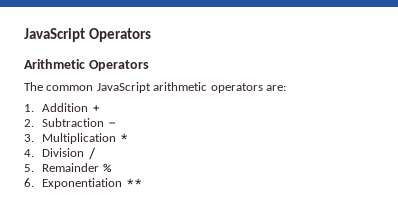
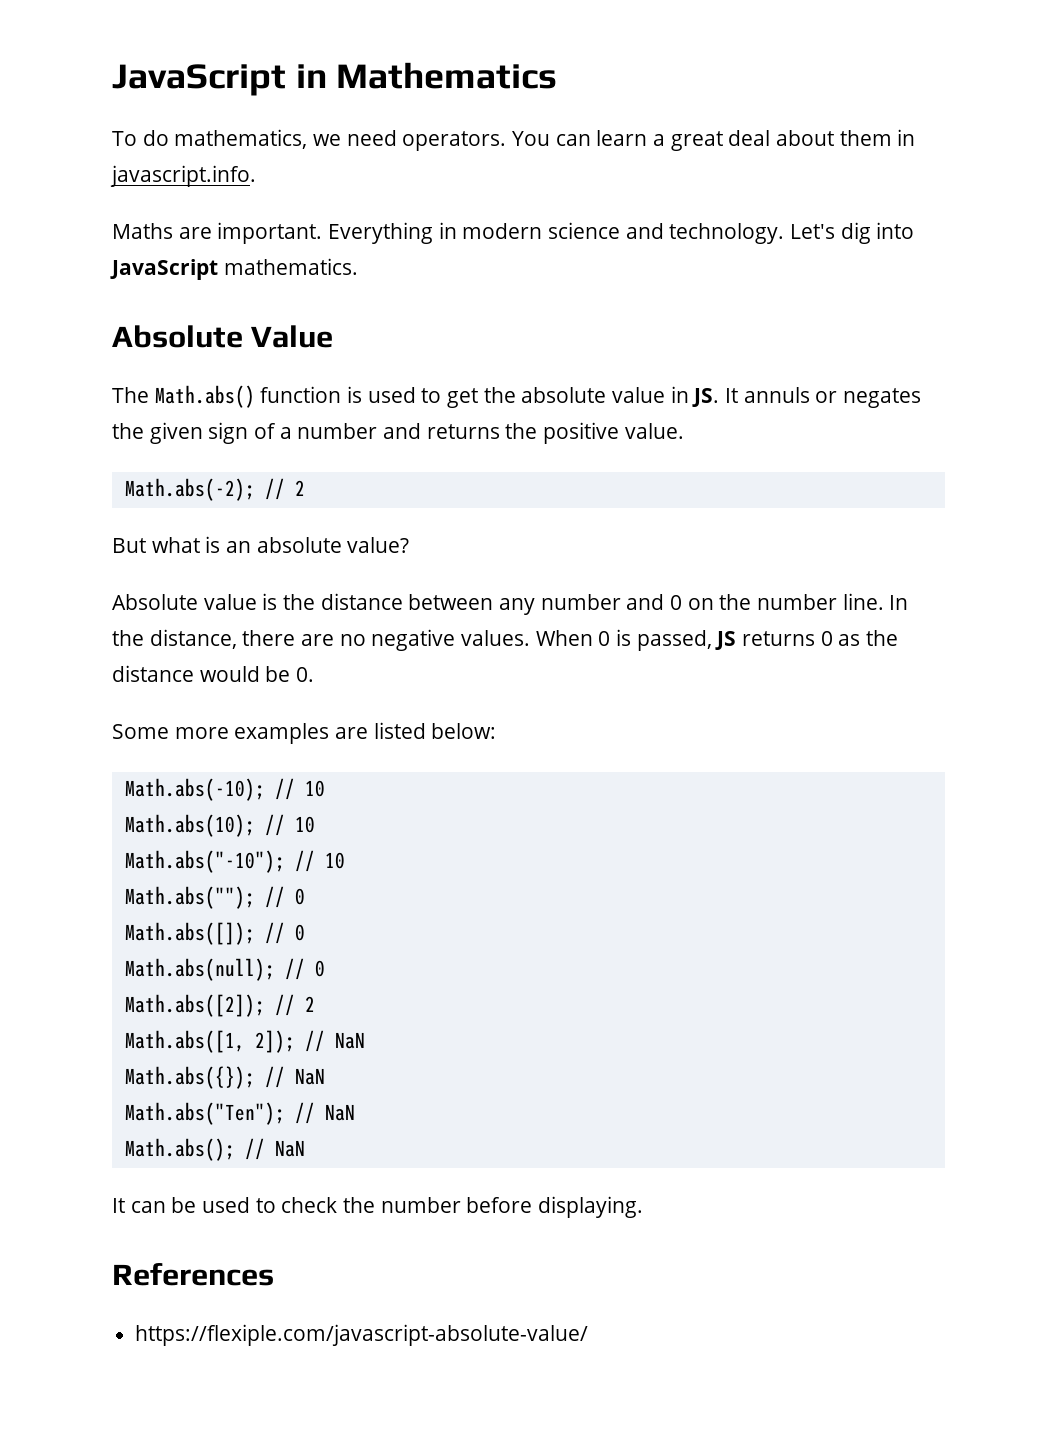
- JavaScript Operators
- Arithmetic Operators
- The common JavaScript arithmetic operators are:
- 1. Addition +
- 2. Subtraction -
- 3. Multiplication *
- 4. Division /
- 5. Remainder %
- 6. Exponentiation **
+ JavaScript in Mathematics
+ To do mathematics, we need operators. You can learn a great deal about them in javascript.info.
+ Maths are important. Everything in modern science and technology. Let's dig into JavaScript mathematics.
+ Absolute Value
+ The Math.abs() function is used to get the absolute value in JS. It annuls or negates the given sign of a number and returns the positive value.
+ Math.abs(-2); // 2
+ But what is an absolute value?
+ Absolute value is the distance between any number and 0 on the number line. In the distance, there are no negative values. When 0 is passed, JS returns 0 as the distance would be 0.
+ Some more examples are listed below:
+ Math.abs(-10); // 10
+ Math.abs(10); // 10
+ Math.abs("-10"); // 10
+ Math.abs(""); // 0
+ Math.abs([]); // 0
+ Math.abs(null); // 0
+ Math.abs([2]); // 2
+ Math.abs([1, 2]); // NaN
+ Math.abs({}); // NaN
+ Math.abs("Ten"); // NaN
+ Math.abs(); // NaN
+ It can be used to check the number before displaying.
+ References
+ https://flexiple.com/javascript-absolute-value/

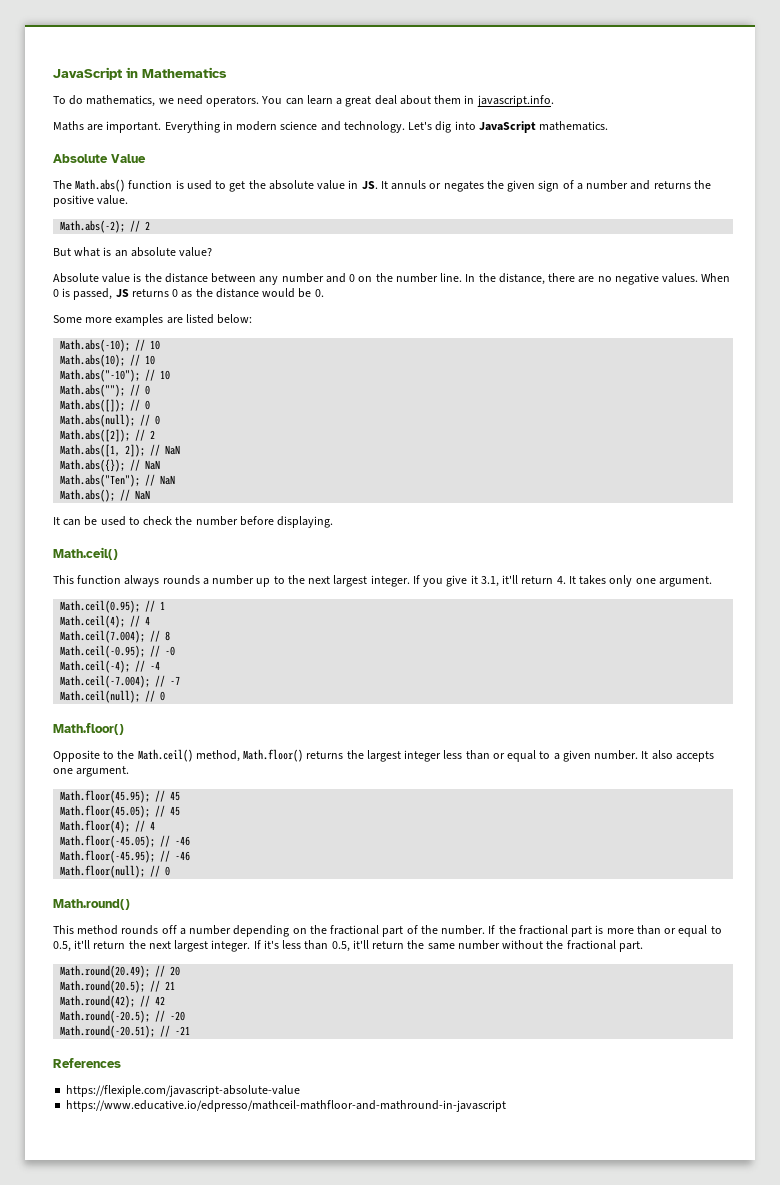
  It can be used to check the number before displaying.
+ Math.ceil()
+ This function always rounds a number up to the next largest integer. If you give it 3.1, it'll return 4. It takes only one argument.
+ Math.ceil(0.95); // 1
+ Math.ceil(4); // 4
+ Math.ceil(7.004); // 8
+ Math.ceil(-0.95); // -0
+ Math.ceil(-4); // -4
+ Math.ceil(-7.004); // -7
+ Math.ceil(null); // 0
+ Math.floor()
+ Opposite to the Math.ceil() method, Math.floor() returns the largest integer less than or equal to a given number. It also accepts one argument.
+ Math.floor(45.95); // 45
+ Math.floor(45.05); // 45
+ Math.floor(4); // 4
+ Math.floor(-45.05); // -46
+ Math.floor(-45.95); // -46
+ Math.floor(null); // 0
+ Math.round()
+ This method rounds off a number depending on the fractional part of the number. If the fractional part is more than or equal to 0.5, it'll return the next largest integer. If it's less than 0.5, it'll return the same number without the fractional part.
+ Math.round(20.49); // 20
+ Math.round(20.5); // 21
+ Math.round(42); // 42
+ Math.round(-20.5); // -20
+ Math.round(-20.51); // -21
- https://flexiple.com/javascript-absolute-value/
+ https://flexiple.com/javascript-absolute-value
+ https://www.educative.io/edpresso/mathceil-mathfloor-and-mathround-in-javascript

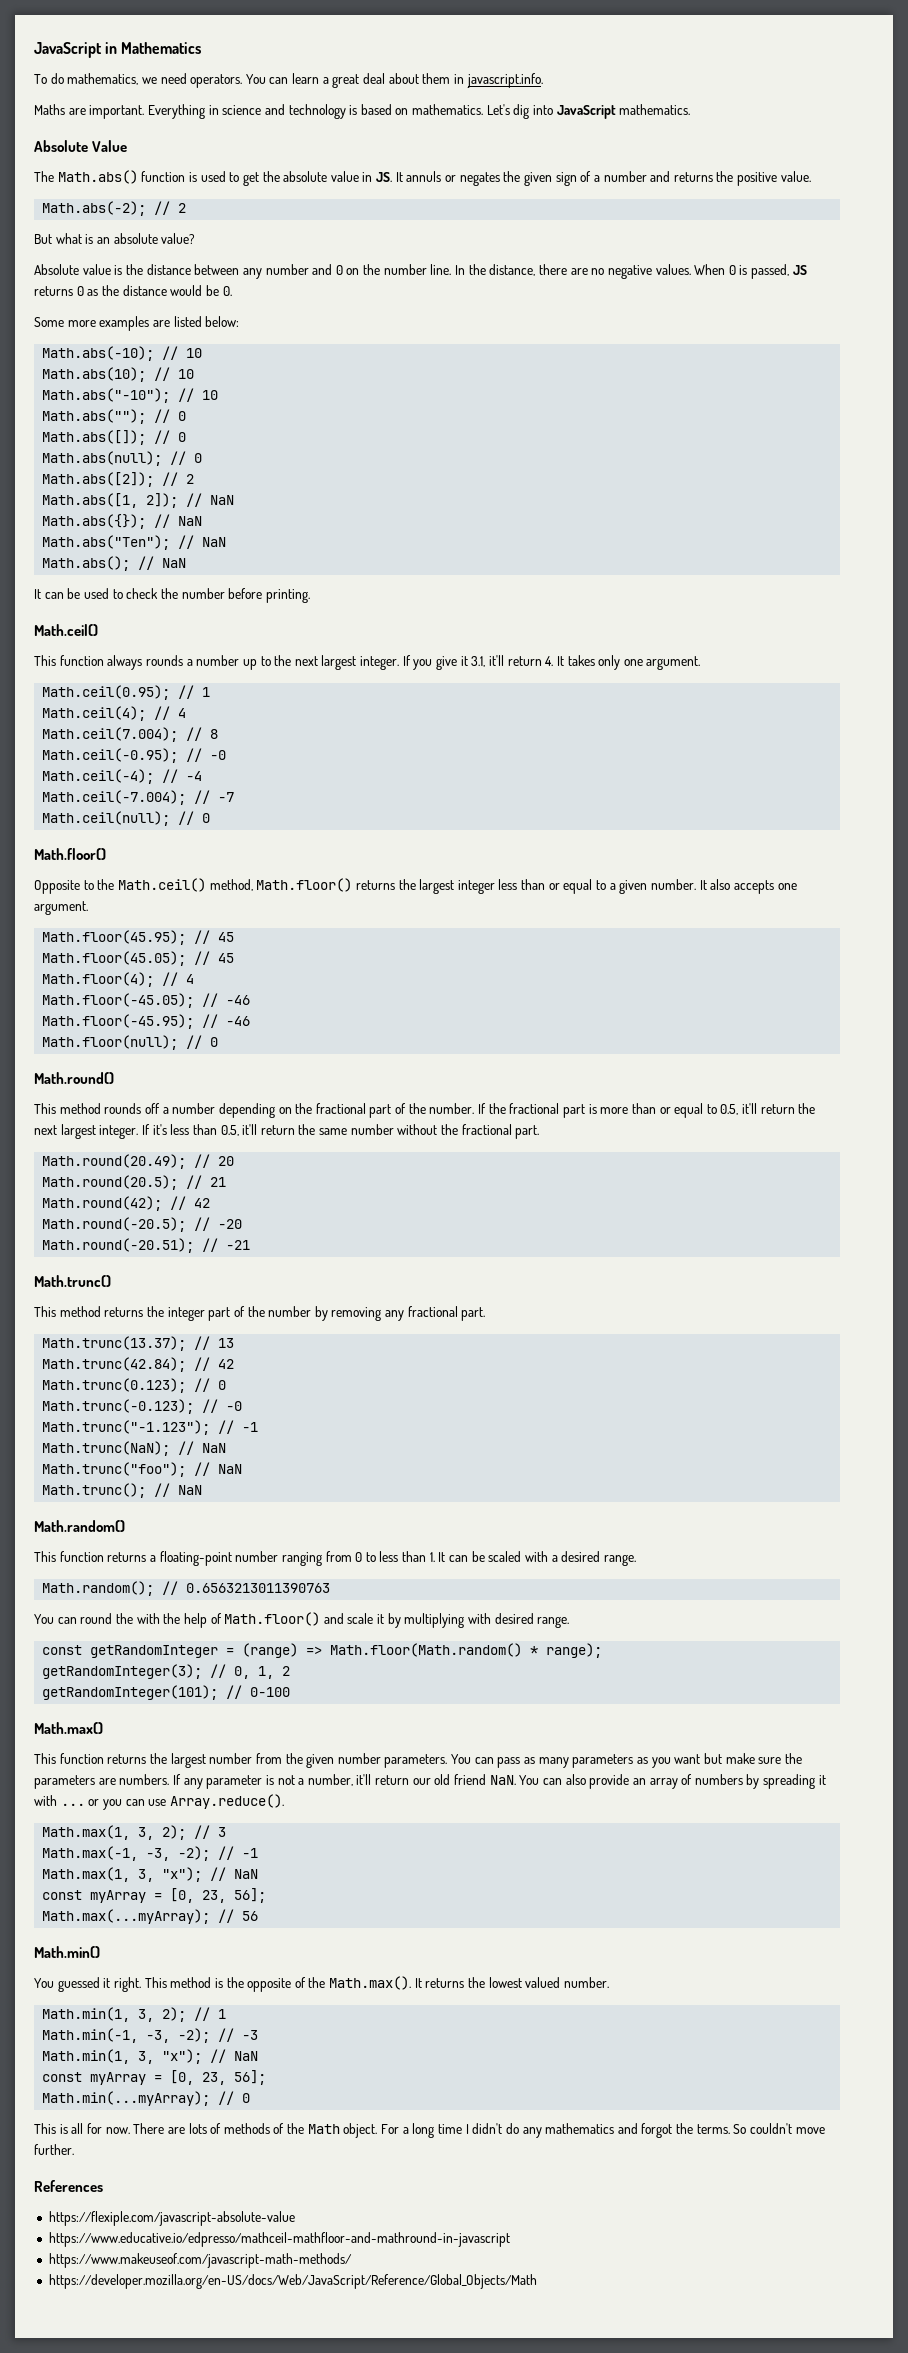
- Everything in modern science and technology.
+ Everything in science and technology is based on mathematics.
- It can be used to check the number before displaying.
+ It can be used to check the number before printing.
+ Math.trunc()
+ This method returns the integer part of the number by removing any fractional part.
+ Math.trunc(13.37); // 13
+ Math.trunc(42.84); // 42
+ Math.trunc(0.123); // 0
+ Math.trunc(-0.123); // -0
+ Math.trunc("-1.123"); // -1
+ Math.trunc(NaN); // NaN
+ Math.trunc("foo"); // NaN
+ Math.trunc(); // NaN
+ Math.random()
+ This function returns a floating-point number ranging from 0 to less than 1. It can be scaled with a desired range.
+ Math.random(); // 0.6563213011390763
+ You can round the with the help of Math.floor() and scale it by multiplying with desired range.
+ const getRandomInteger = (range) => Math.floor(Math.random() * range);
+ getRandomInteger(3); // 0, 1, 2
+ getRandomInteger(101); // 0-100
+ Math.max()
+ This function returns the largest number from the given number parameters. You can pass as many parameters as you want but make sure the parameters are numbers. If any parameter is not a number, it'll return our old friend NaN. You can also provide an array of numbers by spreading it with ... or you can use Array.reduce().
+ Math.max(1, 3, 2); // 3
+ Math.max(-1, -3, -2); // -1
+ Math.max(1, 3, "x"); // NaN
+ const myArray = [0, 23, 56];
+ Math.max(...myArray); // 56
+ Math.min()
+ You guessed it right. This method is the opposite of the Math.max(). It returns the lowest valued number.
+ Math.min(1, 3, 2); // 1
+ Math.min(-1, -3, -2); // -3
+ Math.min(1, 3, "x"); // NaN
+ const myArray = [0, 23, 56];
+ Math.min(...myArray); // 0
+ This is all for now. There are lots of methods of the Math object. For a long time I didn't do any mathematics and forgot the terms. So couldn't move further.
+ https://www.makeuseof.com/javascript-math-methods/
+ https://developer.mozilla.org/en-US/docs/Web/JavaScript/Reference/Global_Objects/Math

